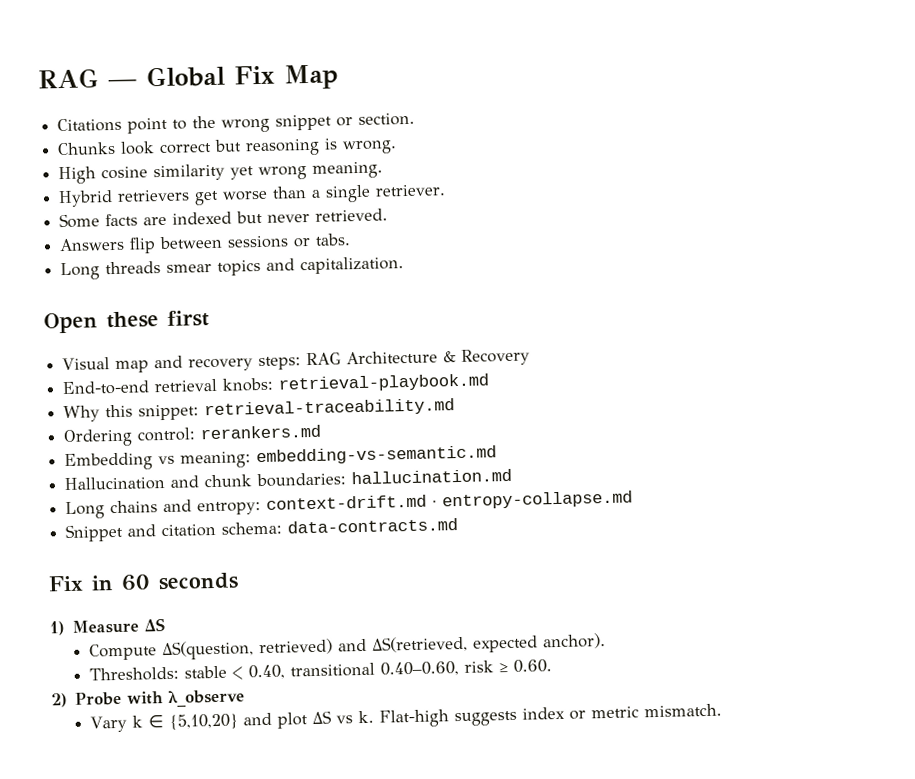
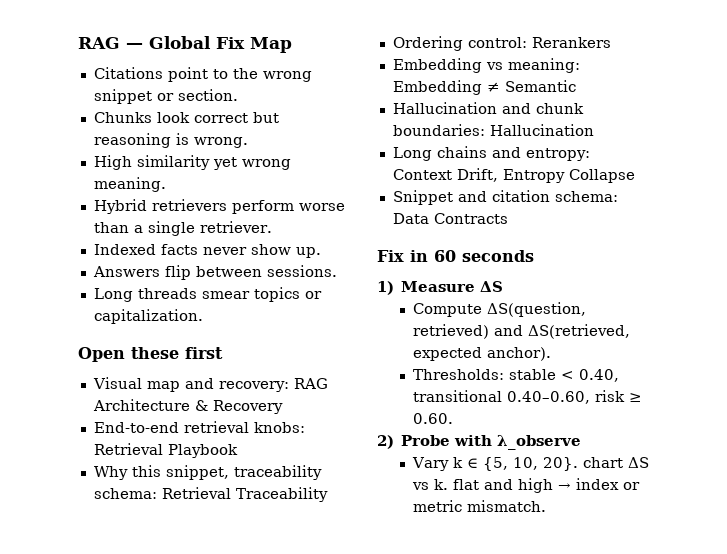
- High cosine similarity yet wrong meaning.
+ High similarity yet wrong meaning.
- Hybrid retrievers get worse than a single retriever.
+ Hybrid retrievers perform worse than a single retriever.
- Some facts are indexed but never retrieved.
+ Indexed facts never show up.
- Answers flip between sessions or tabs.
+ Answers flip between sessions.
- Long threads smear topics and capitalization.
+ Long threads smear topics or capitalization.
- Visual map and recovery steps: RAG Architecture & Recovery
+ Visual map and recovery: RAG Architecture & Recovery
- End-to-end retrieval knobs: retrieval-playbook.md
+ End-to-end retrieval knobs: Retrieval Playbook
- Why this snippet: retrieval-traceability.md
+ Why this snippet, traceability schema: Retrieval Traceability
- Ordering control: rerankers.md
+ Ordering control: Rerankers
- Embedding vs meaning: embedding-vs-semantic.md
+ Embedding vs meaning: Embedding ≠ Semantic
- Hallucination and chunk boundaries: hallucination.md
+ Hallucination and chunk boundaries: Hallucination
- Long chains and entropy: context-drift.md · entropy-collapse.md
+ Long chains and entropy: Context Drift, Entropy Collapse
- Snippet and citation schema: data-contracts.md
+ Snippet and citation schema: Data Contracts
- Vary k ∈ {5,10,20} and plot ΔS vs k. Flat-high suggests index or metric mismatch.
+ Vary k ∈ {5, 10, 20}. chart ΔS vs k. flat and high → index or metric mismatch.

